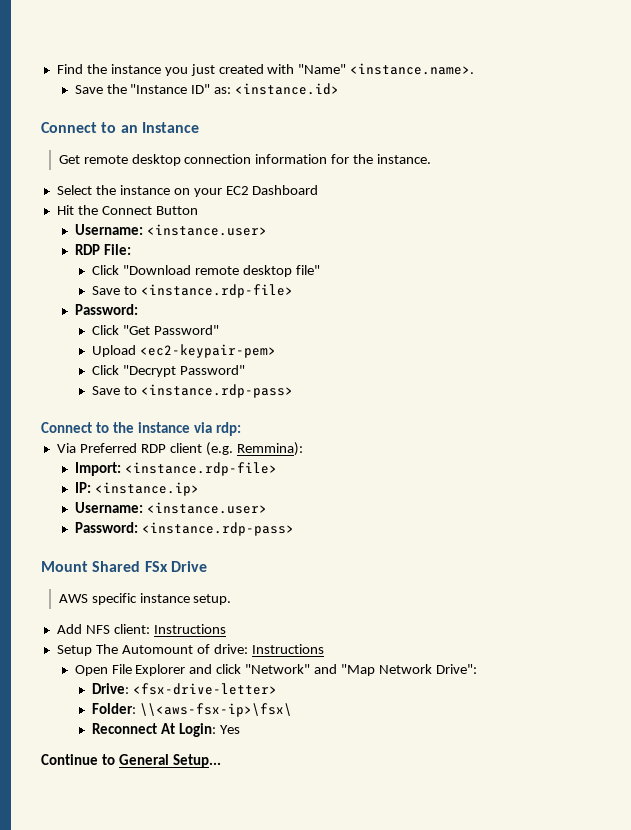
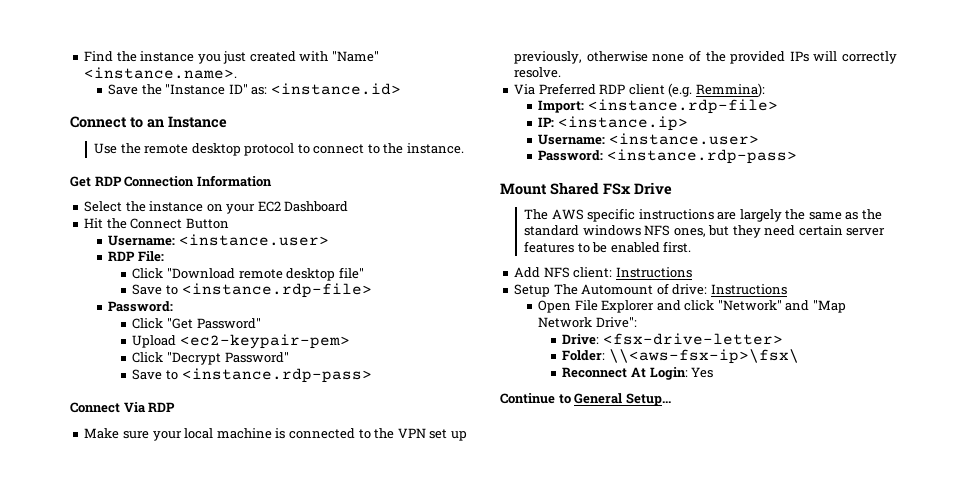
- Get remote desktop connection information for the instance.
+ Use the remote desktop protocol to connect to the instance.
+ Get RDP Connection Information
- Connect to the instance via rdp:
+ Connect Via RDP
+ Make sure your local machine is connected to the VPN set up previously, otherwise none of the provided IPs will correctly resolve.
- AWS specific instance setup.
+ The AWS specific instructions are largely the same as the standard windows NFS ones, but they need certain server features to be enabled first.

